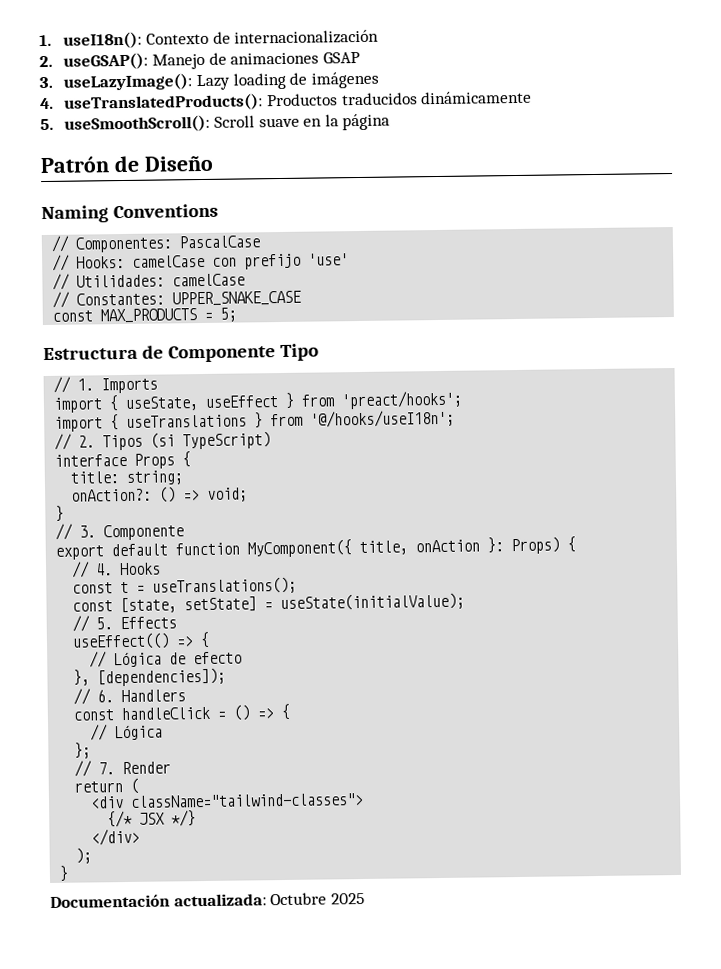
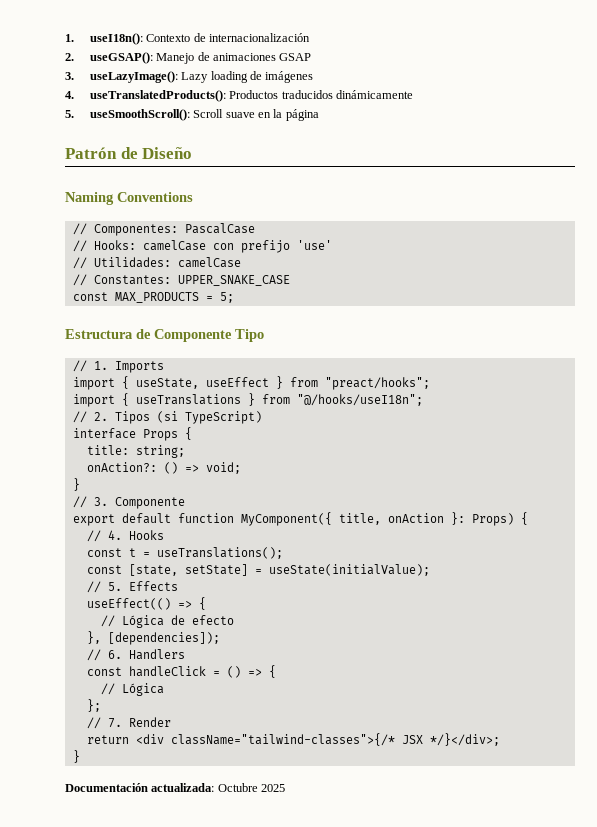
- import { useState, useEffect } from 'preact/hooks';
+ import { useState, useEffect } from "preact/hooks";
- import { useTranslations } from '@/hooks/useI18n';
+ import { useTranslations } from "@/hooks/useI18n";
- return (
- <div className="tailwind-classes">
- {/* JSX */}
- </div>
- );
+ return <div className="tailwind-classes">{/* JSX */}</div>;

